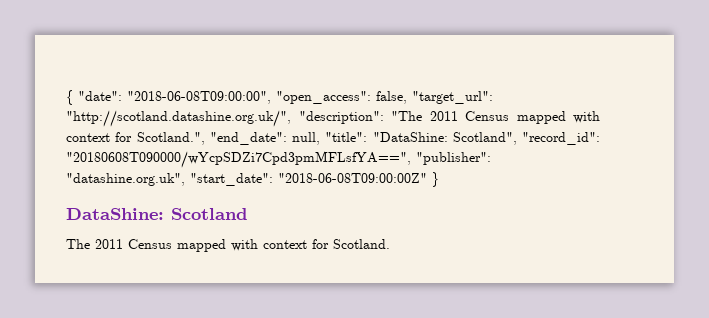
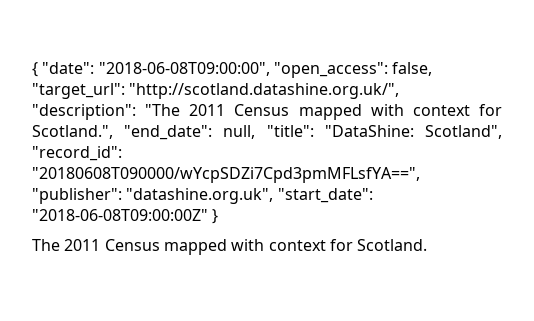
- DataShine: Scotland

